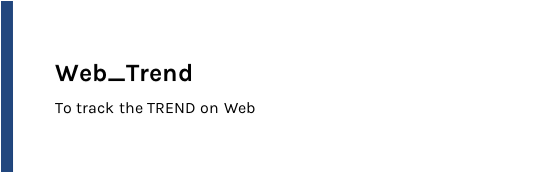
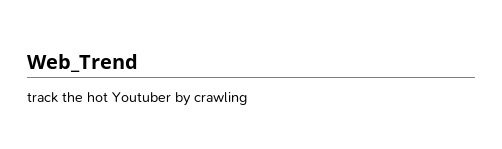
- To track the TREND on Web
+ track the hot Youtuber by crawling

